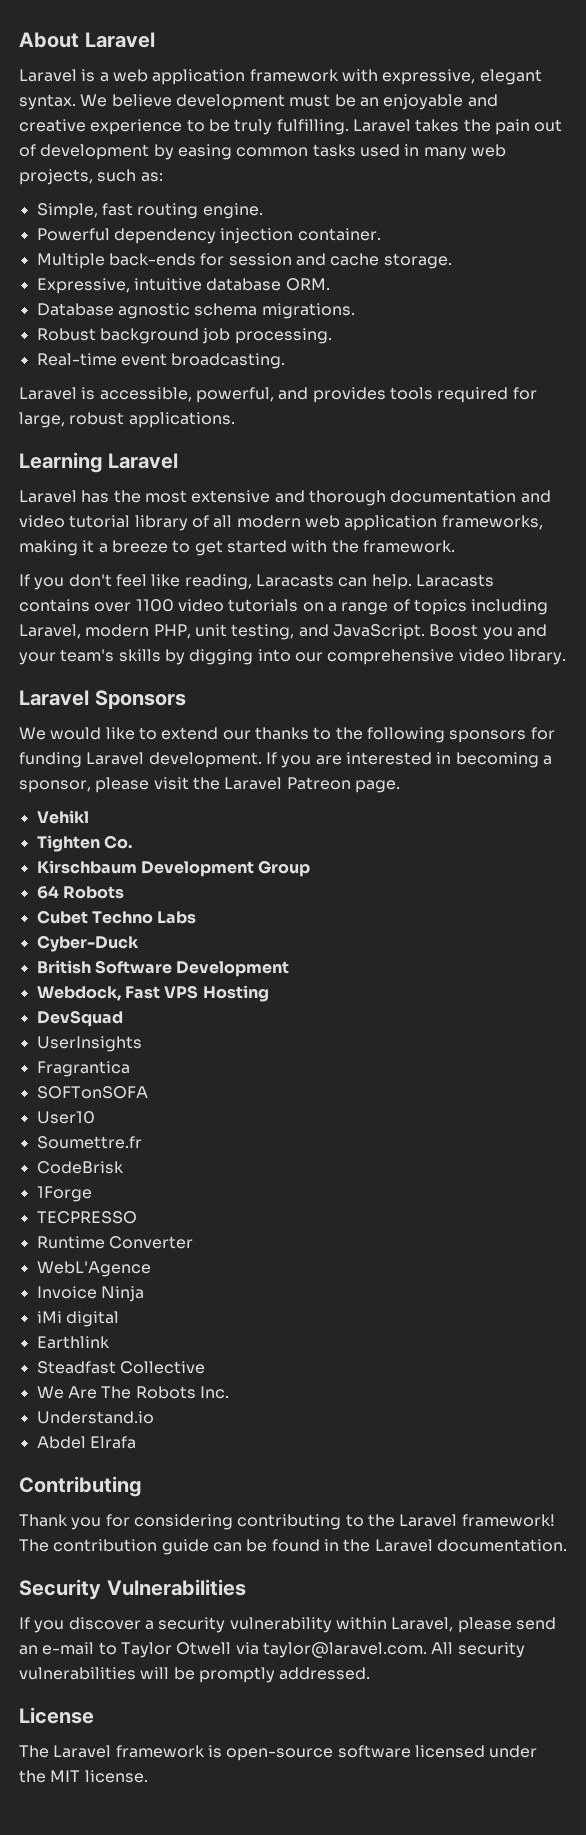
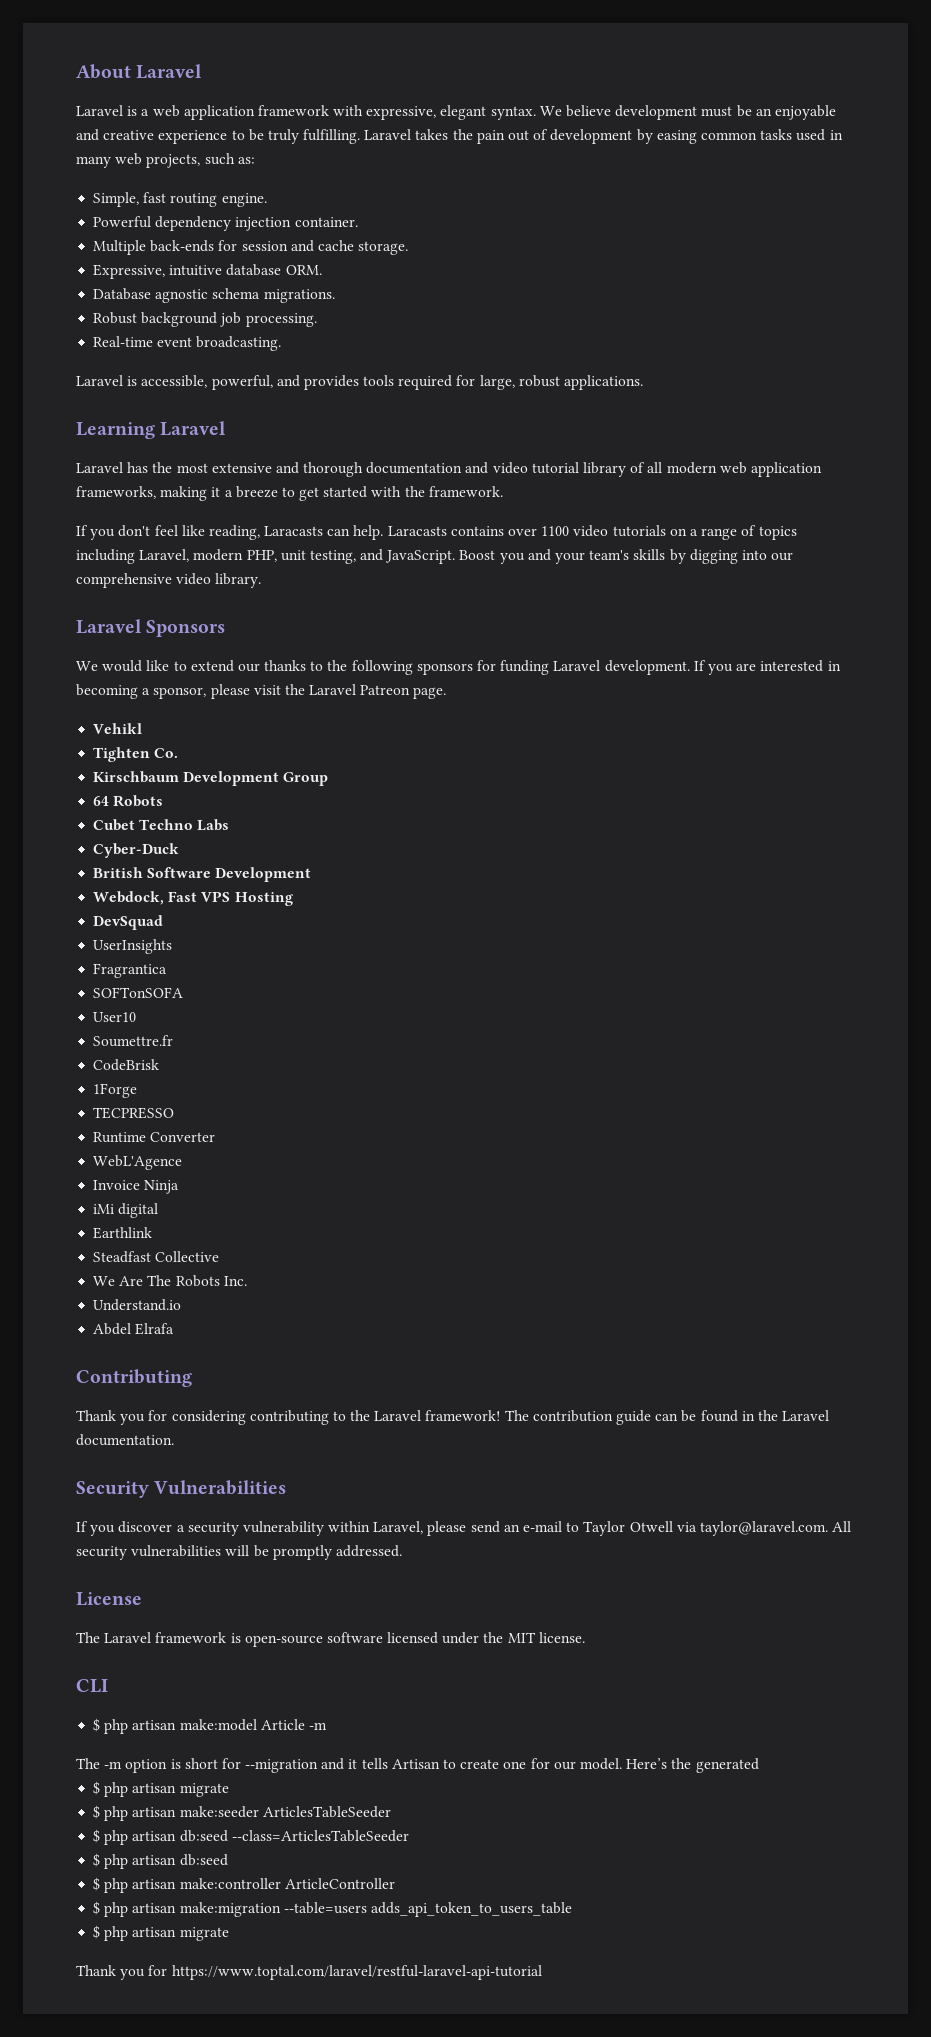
+ CLI
+ $ php artisan make:model Article -m
+ The -m option is short for --migration and it tells Artisan to create one for our model. Here’s the generated
+ $ php artisan migrate
+ $ php artisan make:seeder ArticlesTableSeeder
+ $ php artisan db:seed --class=ArticlesTableSeeder
+ $ php artisan db:seed
+ $ php artisan make:controller ArticleController
+ $ php artisan make:migration --table=users adds_api_token_to_users_table
+ $ php artisan migrate
+ Thank you for https://www.toptal.com/laravel/restful-laravel-api-tutorial

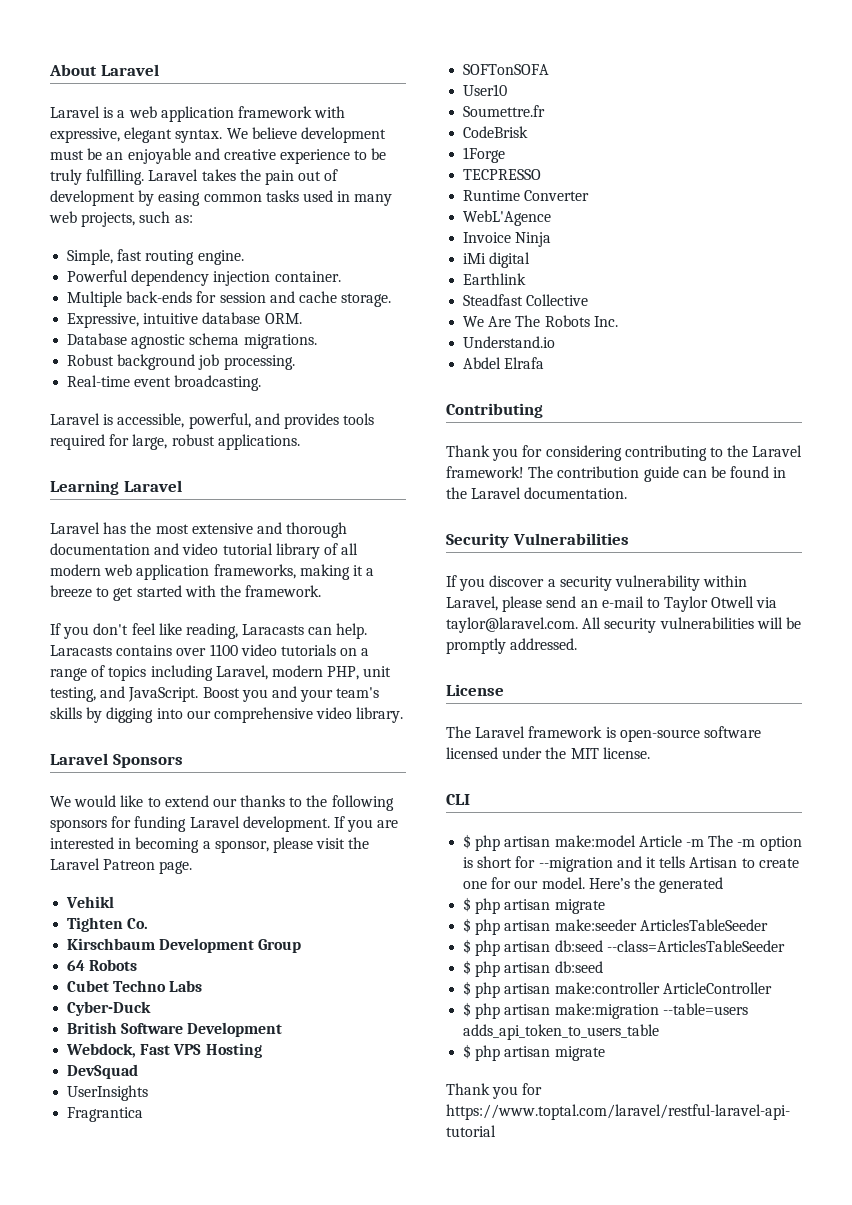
- $ php artisan make:model Article -m
- The -m option is short for --migration and it tells Artisan to create one for our model.
+ $ php artisan make:model Article -m The -m option is short for --migration and it tells Artisan to create one for our model.

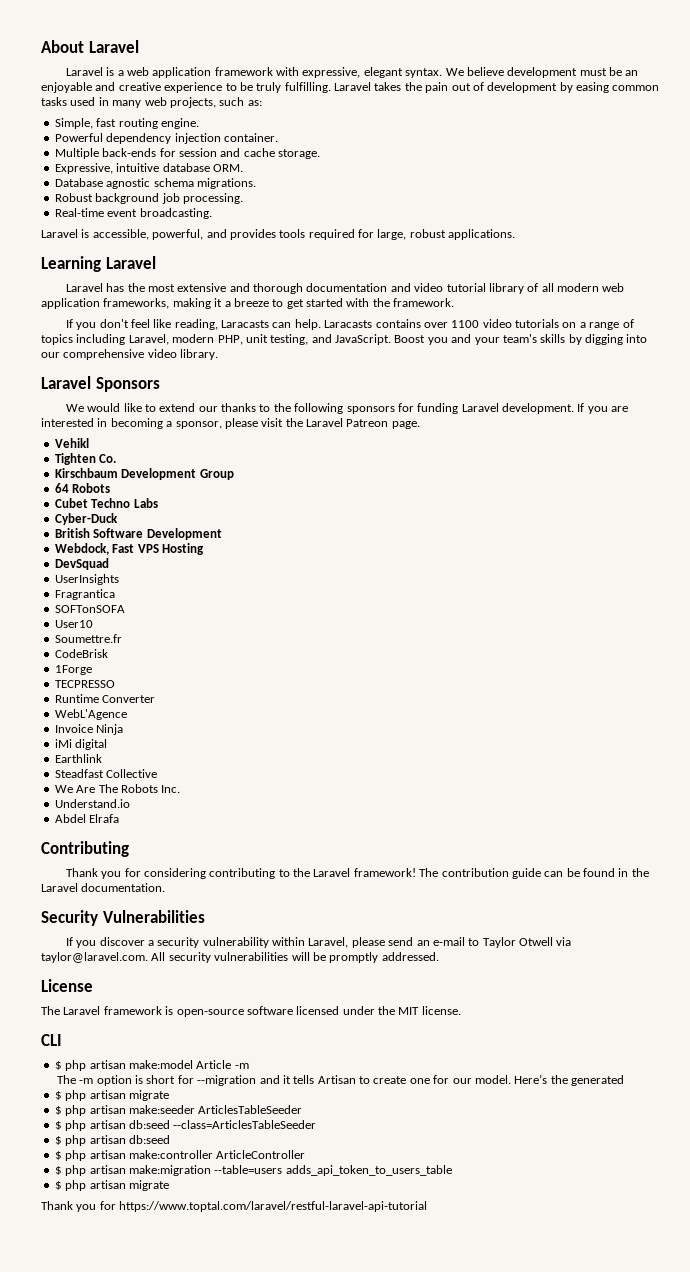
- $ php artisan make:model Article -m The -m option is short for --migration and it tells Artisan to create one for our model.
+ $ php artisan make:model Article -m
+ The -m option is short for --migration and it tells Artisan to create one for our model.

